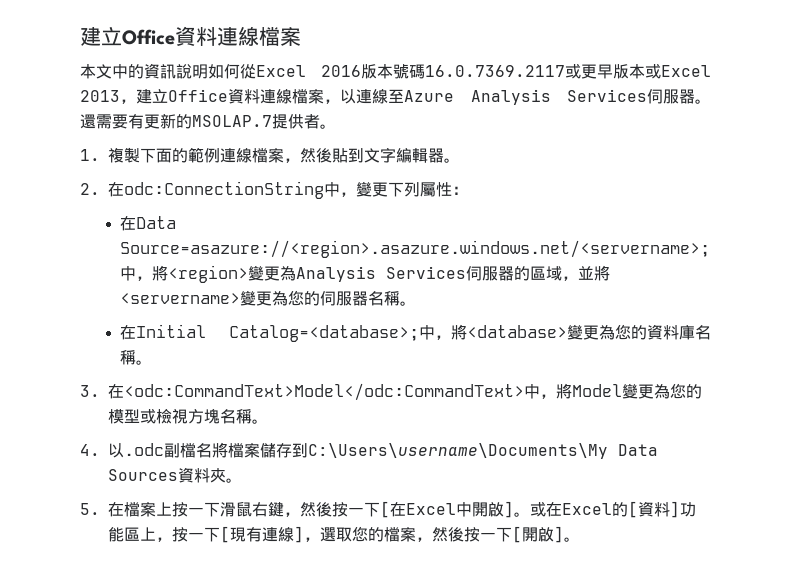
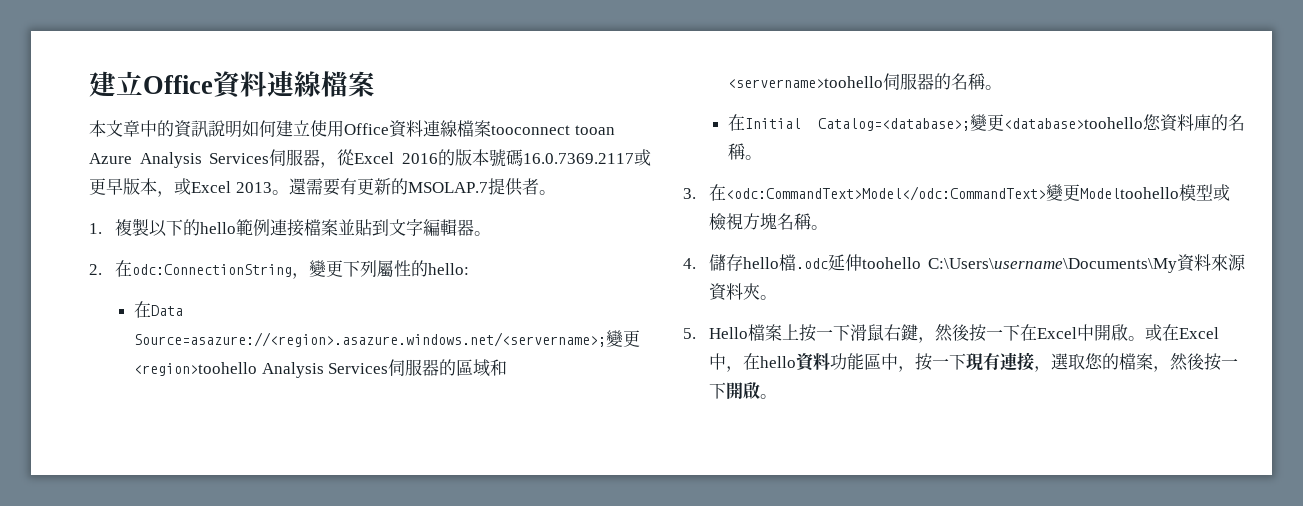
- 本文中的資訊說明如何從Excel 2016版本號碼16.0.7369.2117或更早版本或Excel 2013，建立Office資料連線檔案，以連線至Azure Analysis Services伺服器。
+ 本文章中的資訊說明如何建立使用Office資料連線檔案tooconnect tooan Azure Analysis Services伺服器，從Excel 2016的版本號碼16.0.7369.2117或更早版本，或Excel 2013。
- 1.複製下面的範例連線檔案，然後貼到文字編輯器。
+ 1.複製以下的hello範例連接檔案並貼到文字編輯器。
- 2.在odc:ConnectionString中，變更下列屬性：
+ 2.在odc:ConnectionString，變更下列屬性的hello:
- 在Data Source=asazure://<region>.asazure.windows.net/<servername>;中，將<region>變更為Analysis Services伺服器的區域，並將<servername>變更為您的伺服器名稱。
- 在Initial Catalog=<database>;中，將<database>變更為您的資料庫名稱。
+ 在Data Source=asazure://<region>.asazure.windows.net/<servername>;變更<region>toohello Analysis Services伺服器的區域和<servername>toohello伺服器的名稱。
+ 在Initial Catalog=<database>;變更<database>toohello您資料庫的名稱。
- 3.在<odc:CommandText>Model</odc:CommandText>中，將Model變更為您的模型或檢視方塊名稱。
+ 3.在<odc:CommandText>Model</odc:CommandText>變更Modeltoohello模型或檢視方塊名稱。
- 4.以.odc副檔名將檔案儲存到C:\Users\username\Documents\My Data Sources資料夾。
+ 4.儲存hello檔.odc延伸toohello C:\Users\username\Documents\My資料來源資料夾。
- 5.在檔案上按一下滑鼠右鍵，然後按一下[在Excel中開啟]。
+ 5. Hello檔案上按一下滑鼠右鍵，然後按一下在Excel中開啟。
- 或在Excel的[資料]功能區上，按一下[現有連線]，選取您的檔案，然後按一下[開啟]。
+ 或在Excel中，在hello資料功能區中，按一下現有連接，選取您的檔案，然後按一下開啟。

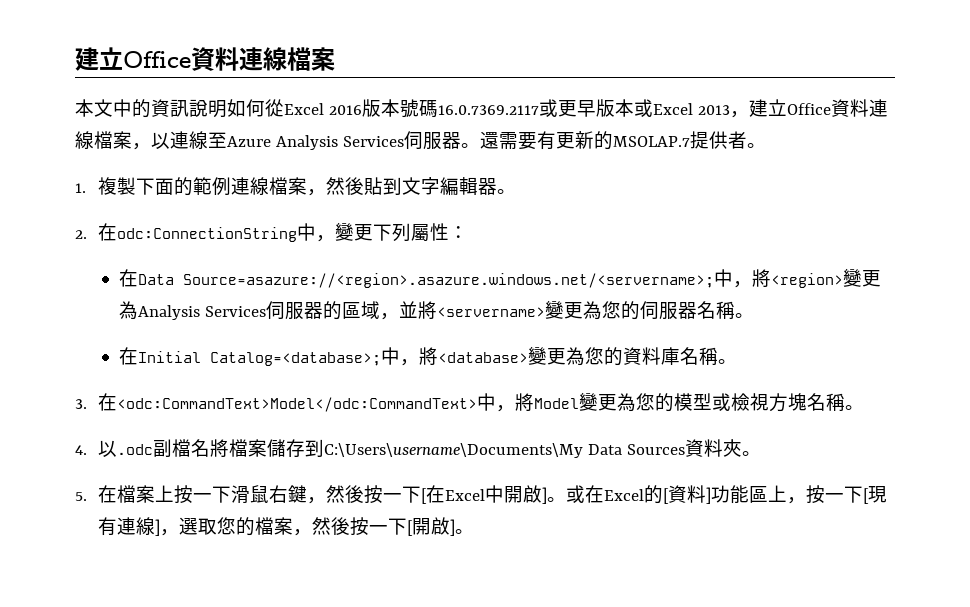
- 本文章中的資訊說明如何建立使用Office資料連線檔案tooconnect tooan Azure Analysis Services伺服器，從Excel 2016的版本號碼16.0.7369.2117或更早版本，或Excel 2013。
+ 本文中的資訊說明如何從Excel 2016版本號碼16.0.7369.2117或更早版本或Excel 2013，建立Office資料連線檔案，以連線至Azure Analysis Services伺服器。
- 1.複製以下的hello範例連接檔案並貼到文字編輯器。
+ 1.複製下面的範例連線檔案，然後貼到文字編輯器。
- 2.在odc:ConnectionString，變更下列屬性的hello:
+ 2.在odc:ConnectionString中，變更下列屬性：
- 在Data Source=asazure://<region>.asazure.windows.net/<servername>;變更<region>toohello Analysis Services伺服器的區域和<servername>toohello伺服器的名稱。
- 在Initial Catalog=<database>;變更<database>toohello您資料庫的名稱。
+ 在Data Source=asazure://<region>.asazure.windows.net/<servername>;中，將<region>變更為Analysis Services伺服器的區域，並將<servername>變更為您的伺服器名稱。
+ 在Initial Catalog=<database>;中，將<database>變更為您的資料庫名稱。
- 3.在<odc:CommandText>Model</odc:CommandText>變更Modeltoohello模型或檢視方塊名稱。
+ 3.在<odc:CommandText>Model</odc:CommandText>中，將Model變更為您的模型或檢視方塊名稱。
- 4.儲存hello檔.odc延伸toohello C:\Users\username\Documents\My資料來源資料夾。
+ 4.以.odc副檔名將檔案儲存到C:\Users\username\Documents\My Data Sources資料夾。
- 5. Hello檔案上按一下滑鼠右鍵，然後按一下在Excel中開啟。
+ 5.在檔案上按一下滑鼠右鍵，然後按一下[在Excel中開啟]。
- 或在Excel中，在hello資料功能區中，按一下現有連接，選取您的檔案，然後按一下開啟。
+ 或在Excel的[資料]功能區上，按一下[現有連線]，選取您的檔案，然後按一下[開啟]。

